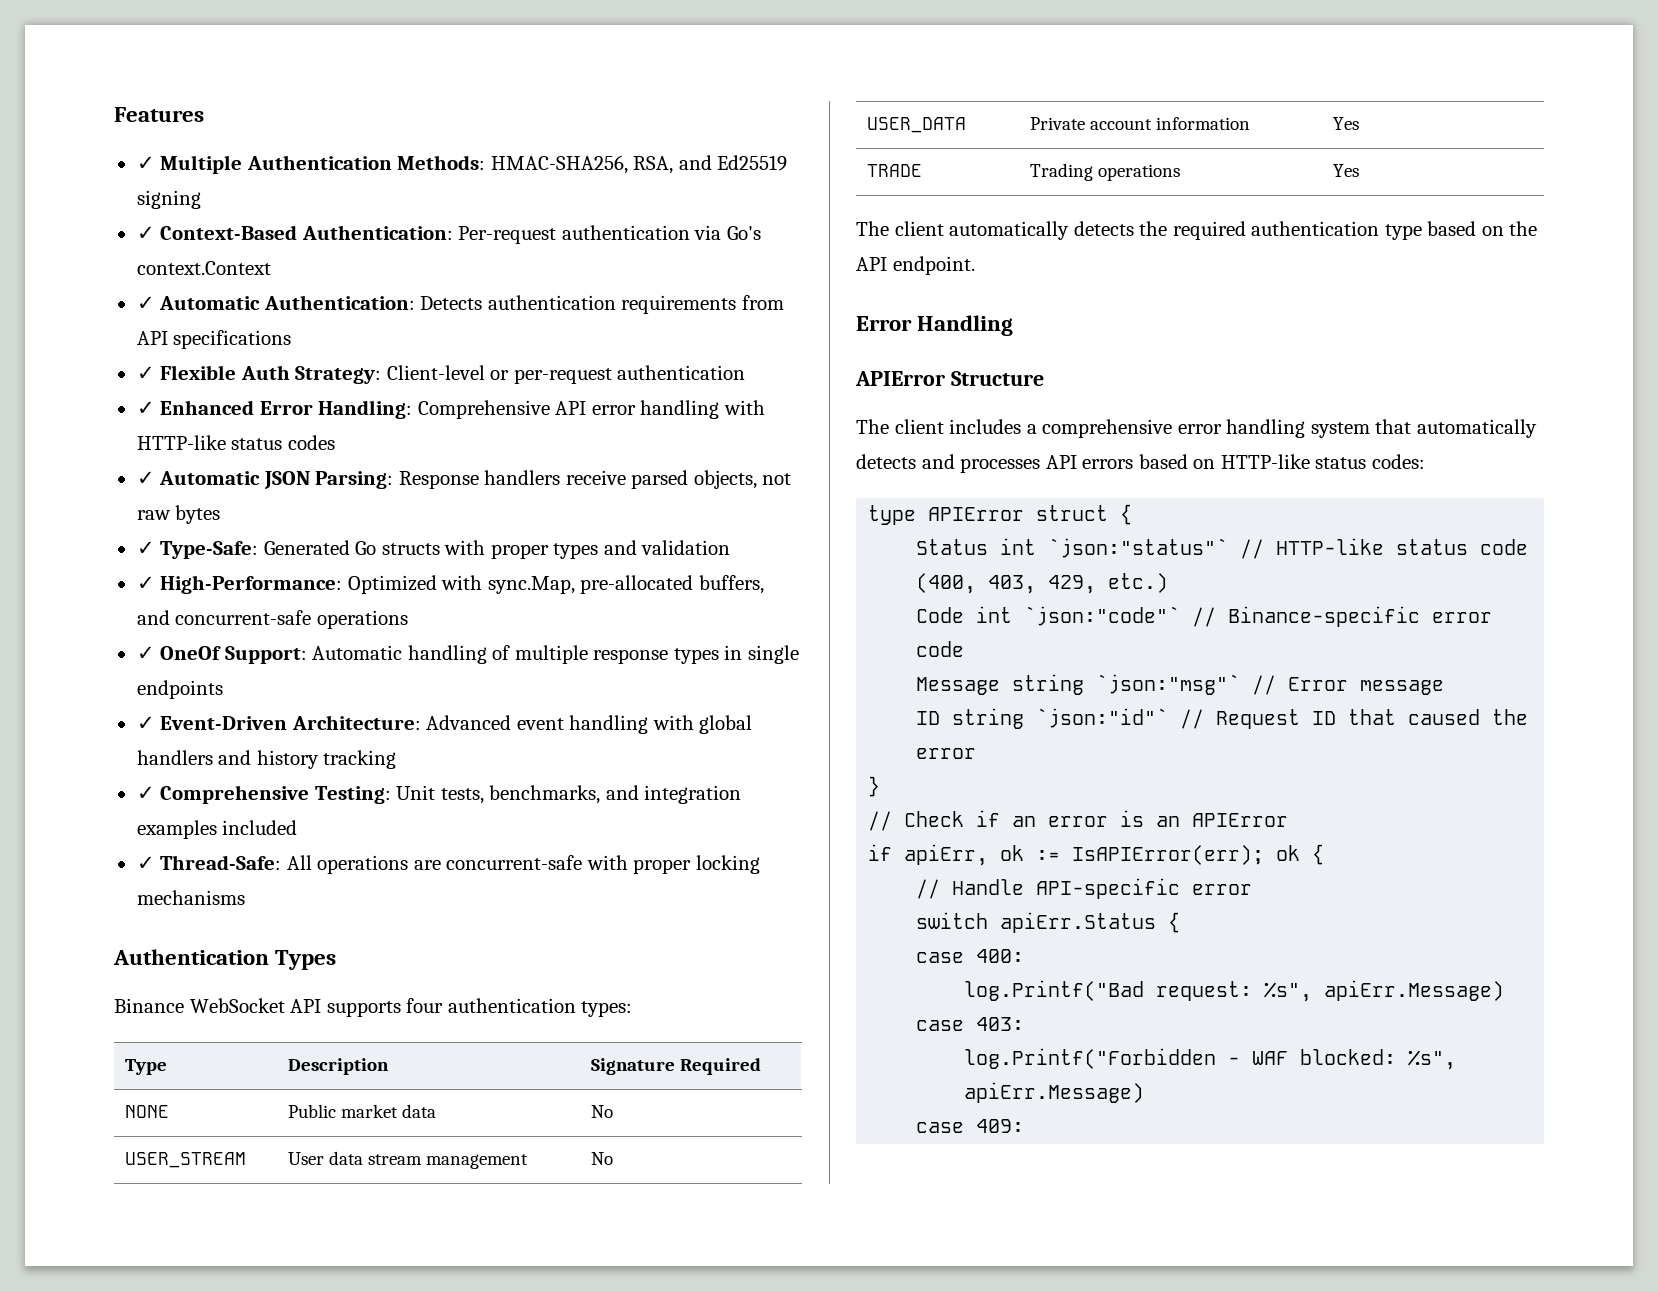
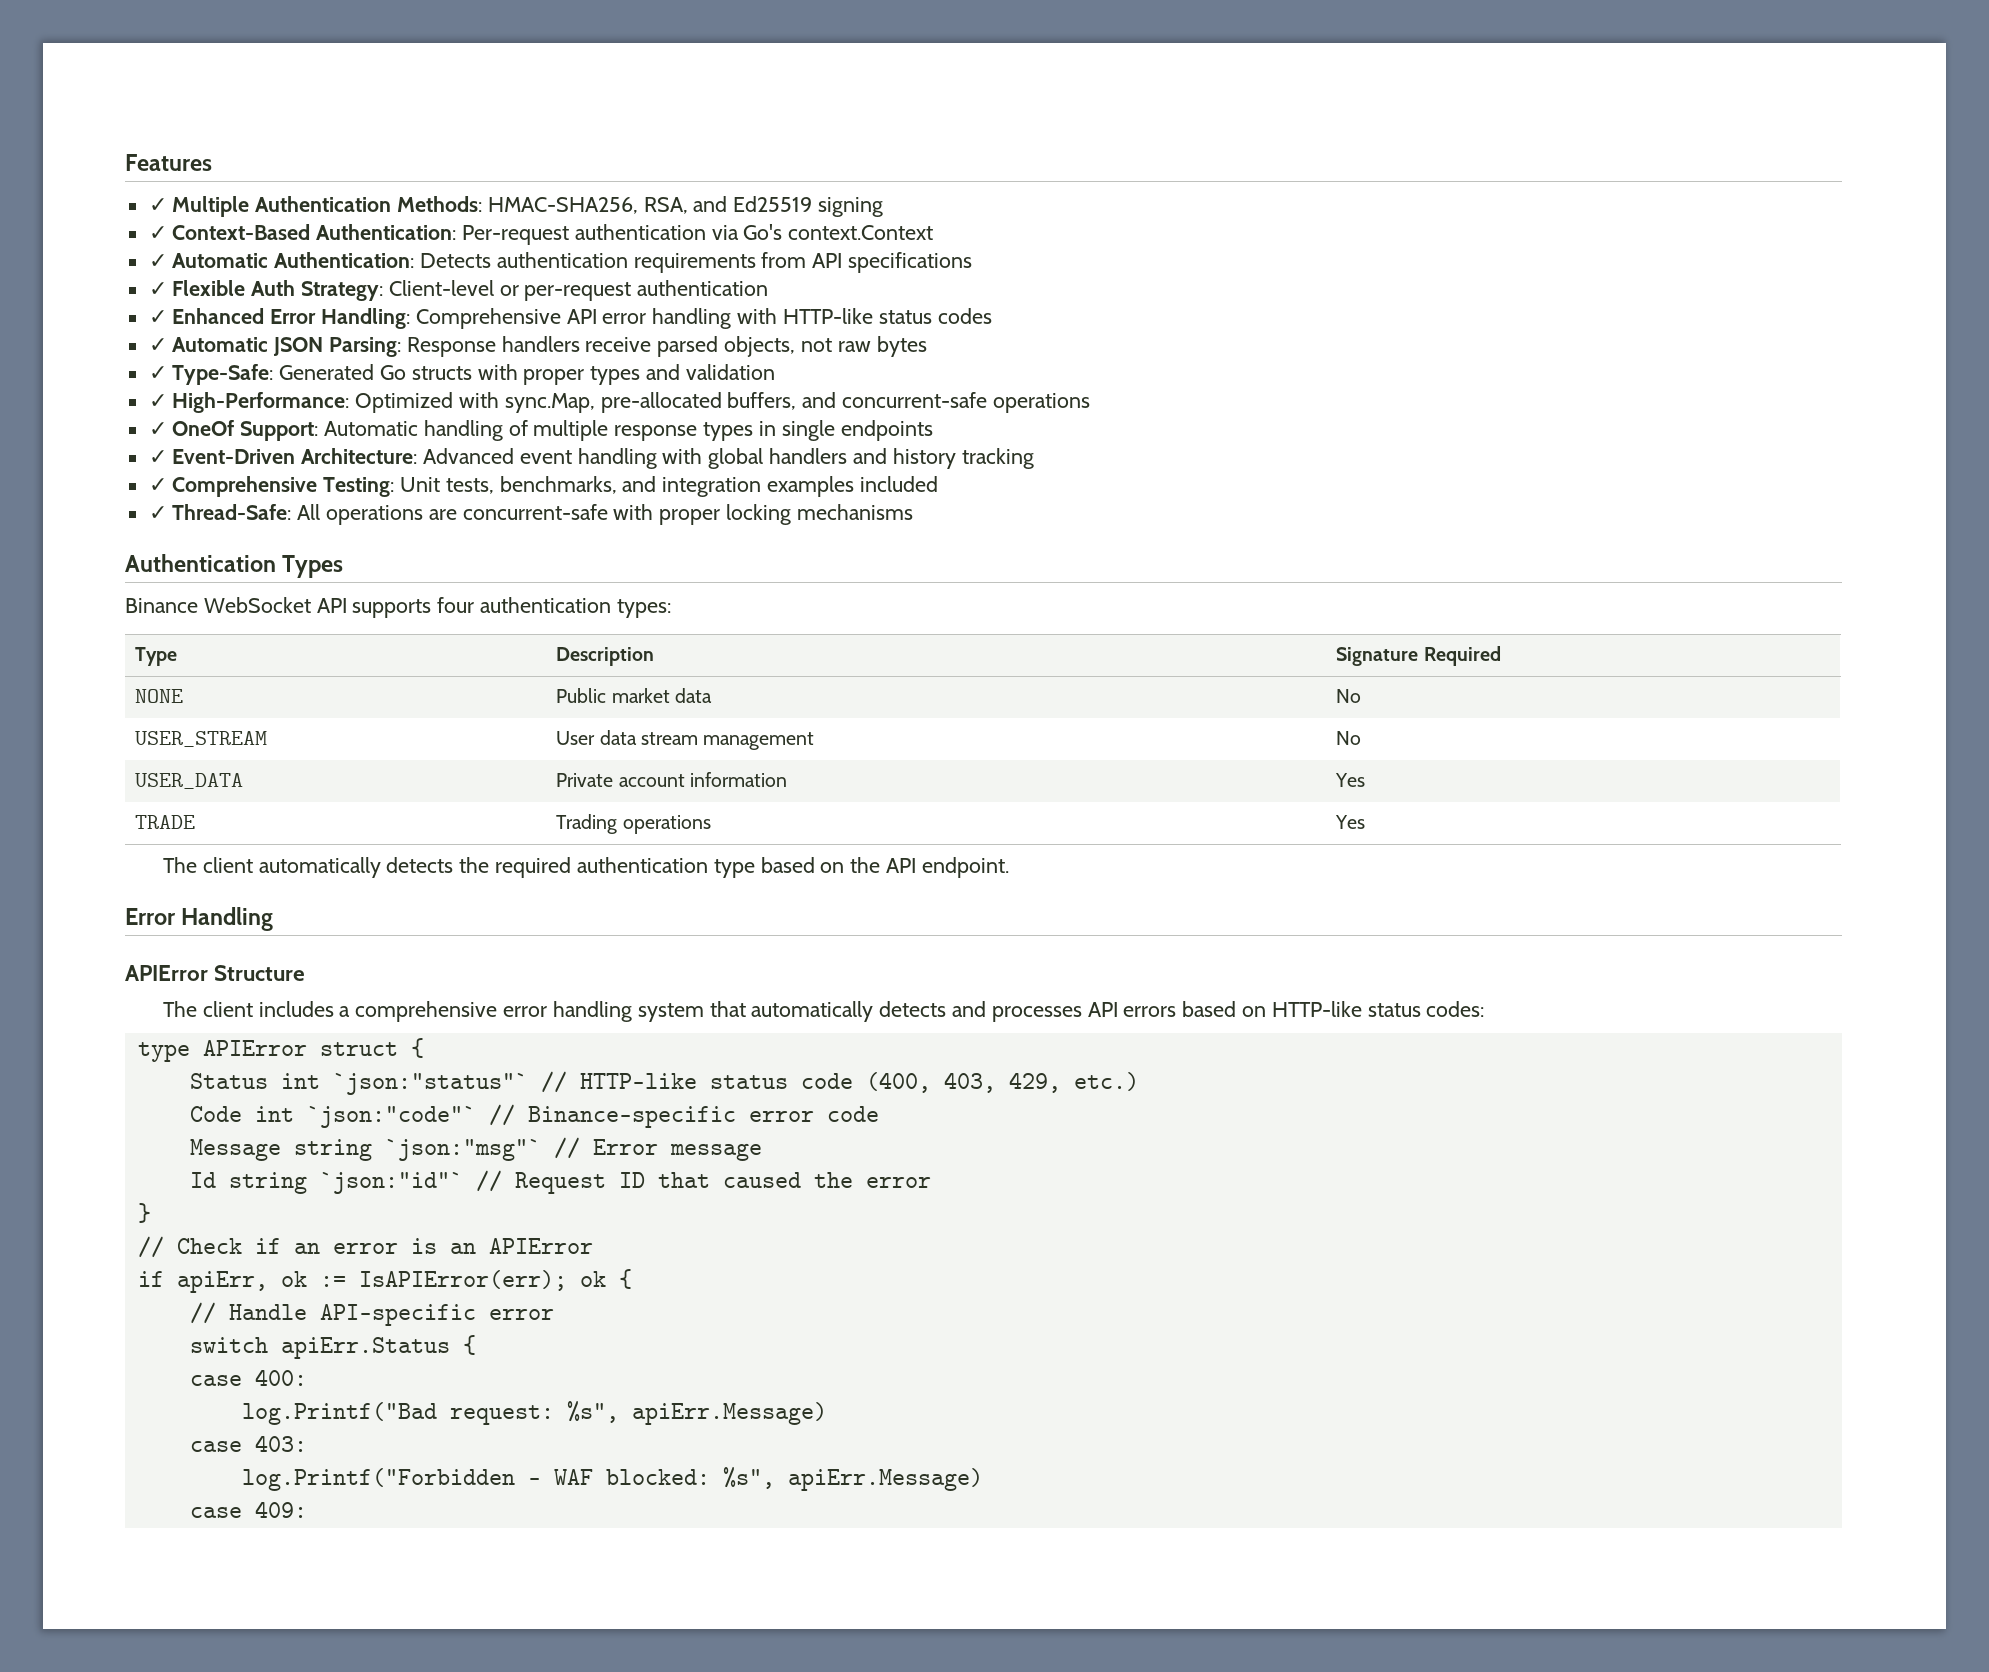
- ID string `json:"id"` // Request ID that caused the error
+ Id string `json:"id"` // Request ID that caused the error

